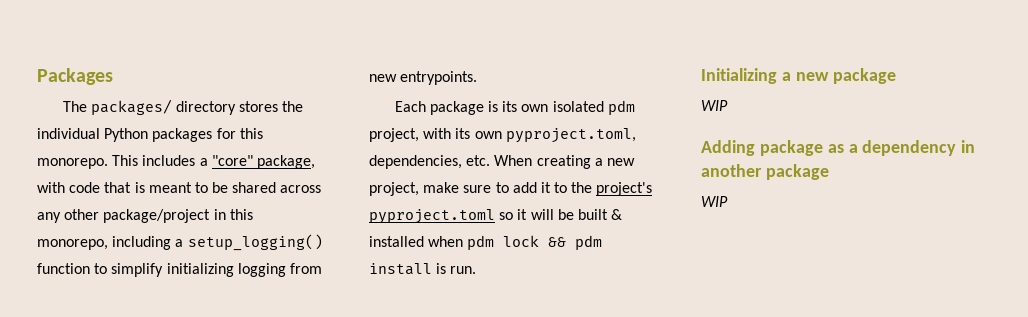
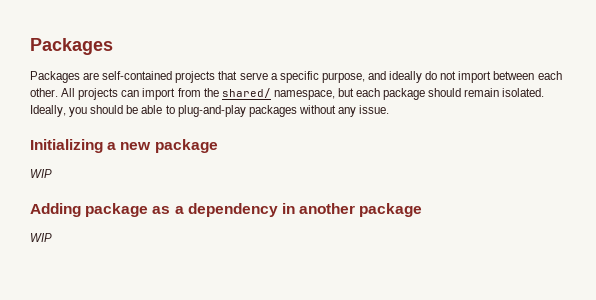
- The packages/ directory stores the individual Python packages for this monorepo. This includes a "core" package, with code that is meant to be shared across any other package/project in this monorepo, including a setup_logging() function to simplify initializing logging from new entrypoints.
- Each package is its own isolated pdm project, with its own pyproject.toml, dependencies, etc. When creating a new project, make sure to add it to the project's pyproject.toml so it will be built & installed when pdm lock && pdm install is run.
+ Packages are self-contained projects that serve a specific purpose, and ideally do not import between each other. All projects can import from the shared/ namespace, but each package should remain isolated. Ideally, you should be able to plug-and-play packages without any issue.

